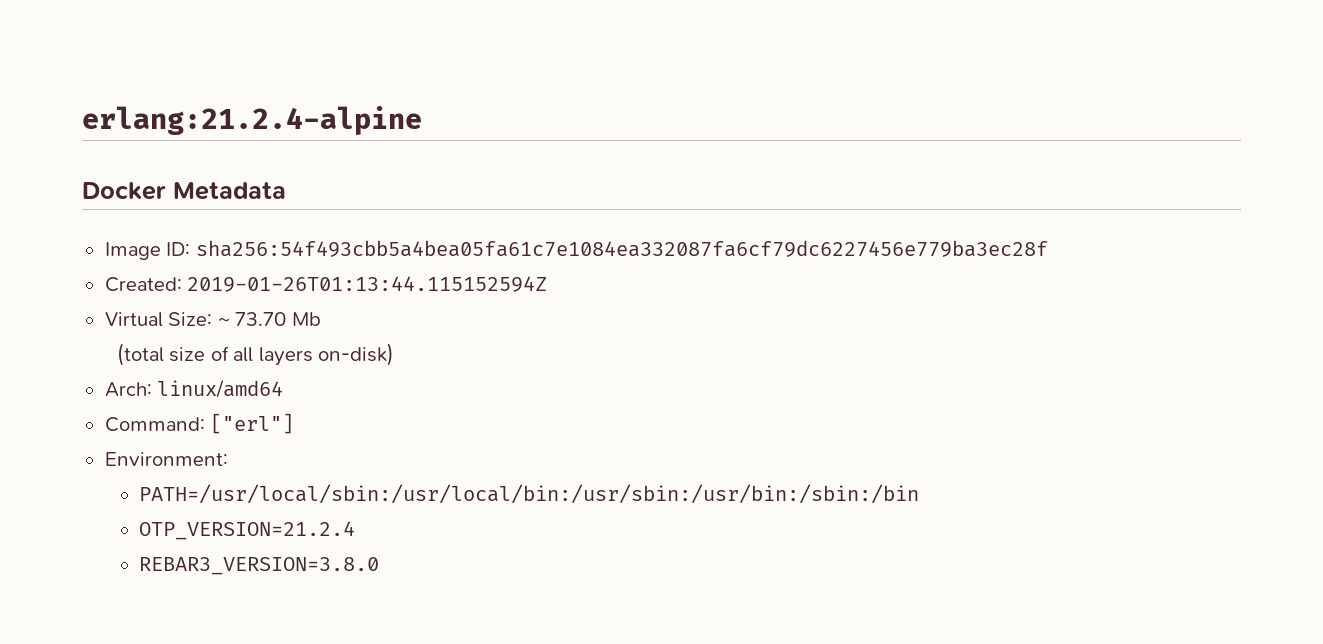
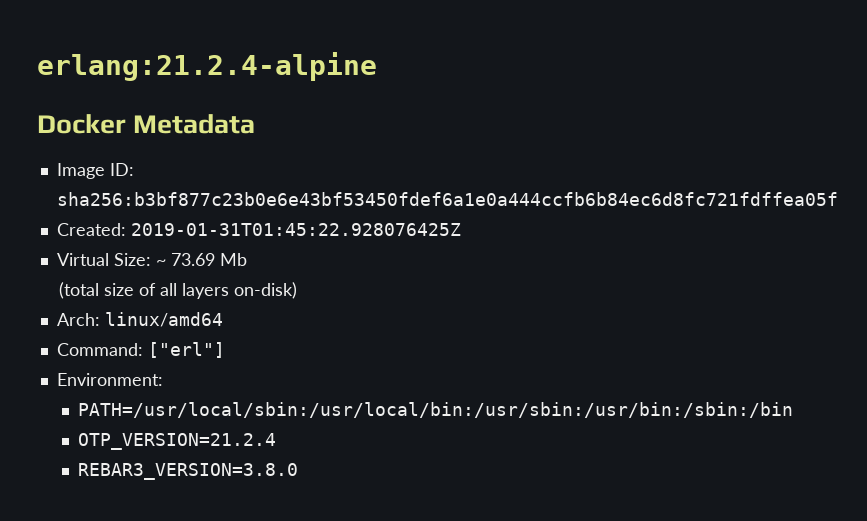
- Image ID: sha256:54f493cbb5a4bea05fa61c7e1084ea332087fa6cf79dc6227456e779ba3ec28f
+ Image ID: sha256:b3bf877c23b0e6e43bf53450fdef6a1e0a444ccfb6b84ec6d8fc721fdffea05f
- Created: 2019-01-26T01:13:44.115152594Z
+ Created: 2019-01-31T01:45:22.928076425Z
- Virtual Size: ~ 73.70 Mb
+ Virtual Size: ~ 73.69 Mb

